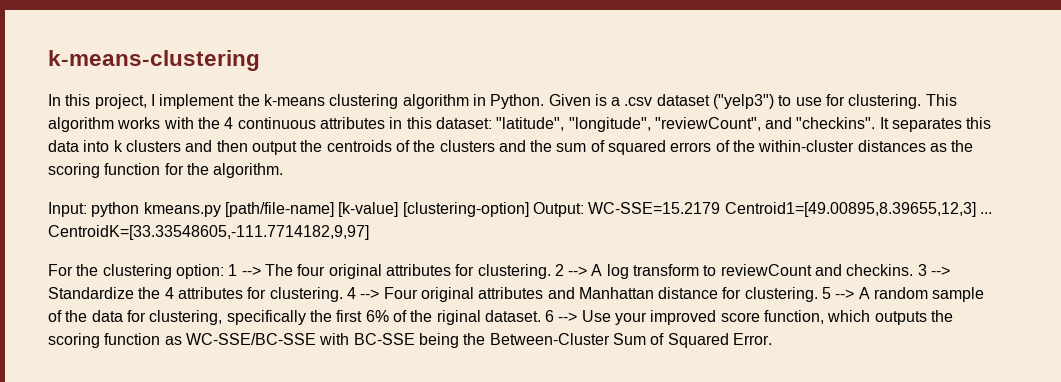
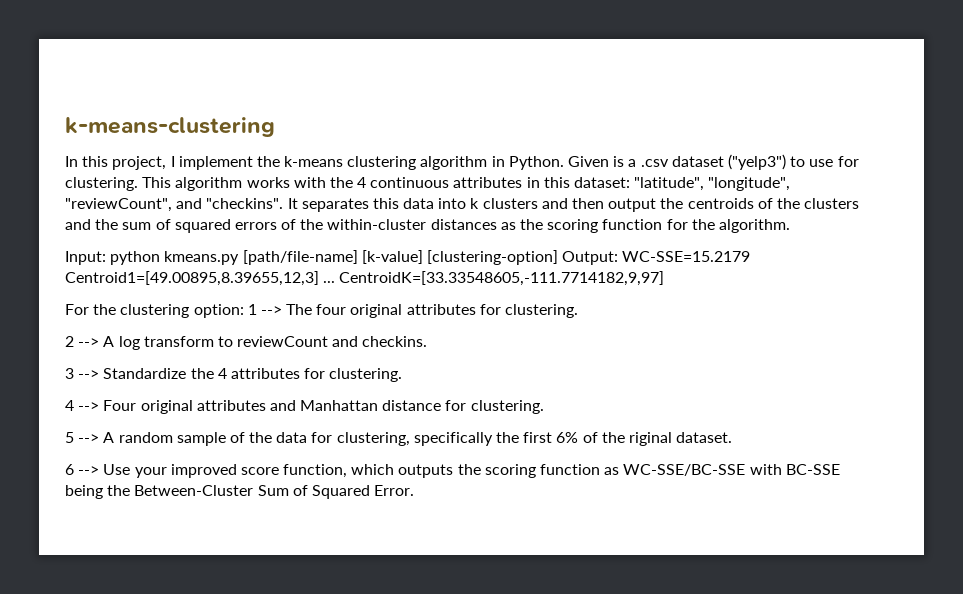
- 1 --> The four original attributes for clustering. 2 --> A log transform to reviewCount and checkins. 3 --> Standardize the 4 attributes for clustering. 4 --> Four original attributes and Manhattan distance for clustering. 5 --> A random sample of the data for clustering, specifically the first 6% of the riginal dataset. 6 --> Use your improved score function, which outputs the scoring function as WC-SSE/BC-SSE with BC-SSE being the Between-Cluster Sum of Squared Error.
+ 1 --> The four original attributes for clustering.
+ 2 --> A log transform to reviewCount and checkins.
+ 3 --> Standardize the 4 attributes for clustering.
+ 4 --> Four original attributes and Manhattan distance for clustering.
+ 5 --> A random sample of the data for clustering, specifically the first 6% of the riginal dataset.
+ 6 --> Use your improved score function, which outputs the scoring function as WC-SSE/BC-SSE with BC-SSE being the Between-Cluster Sum of Squared Error.

